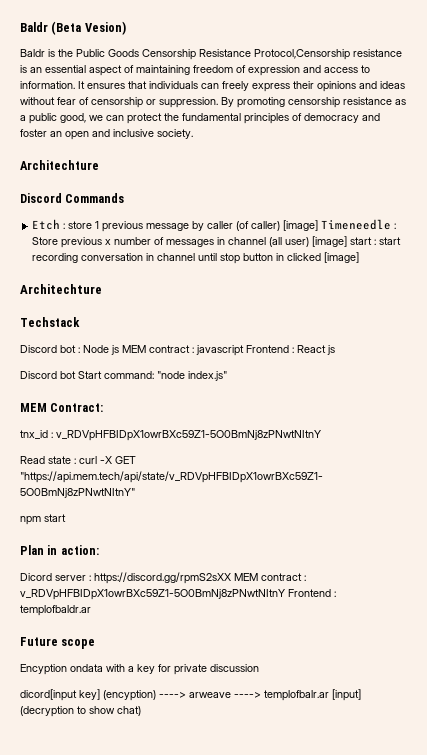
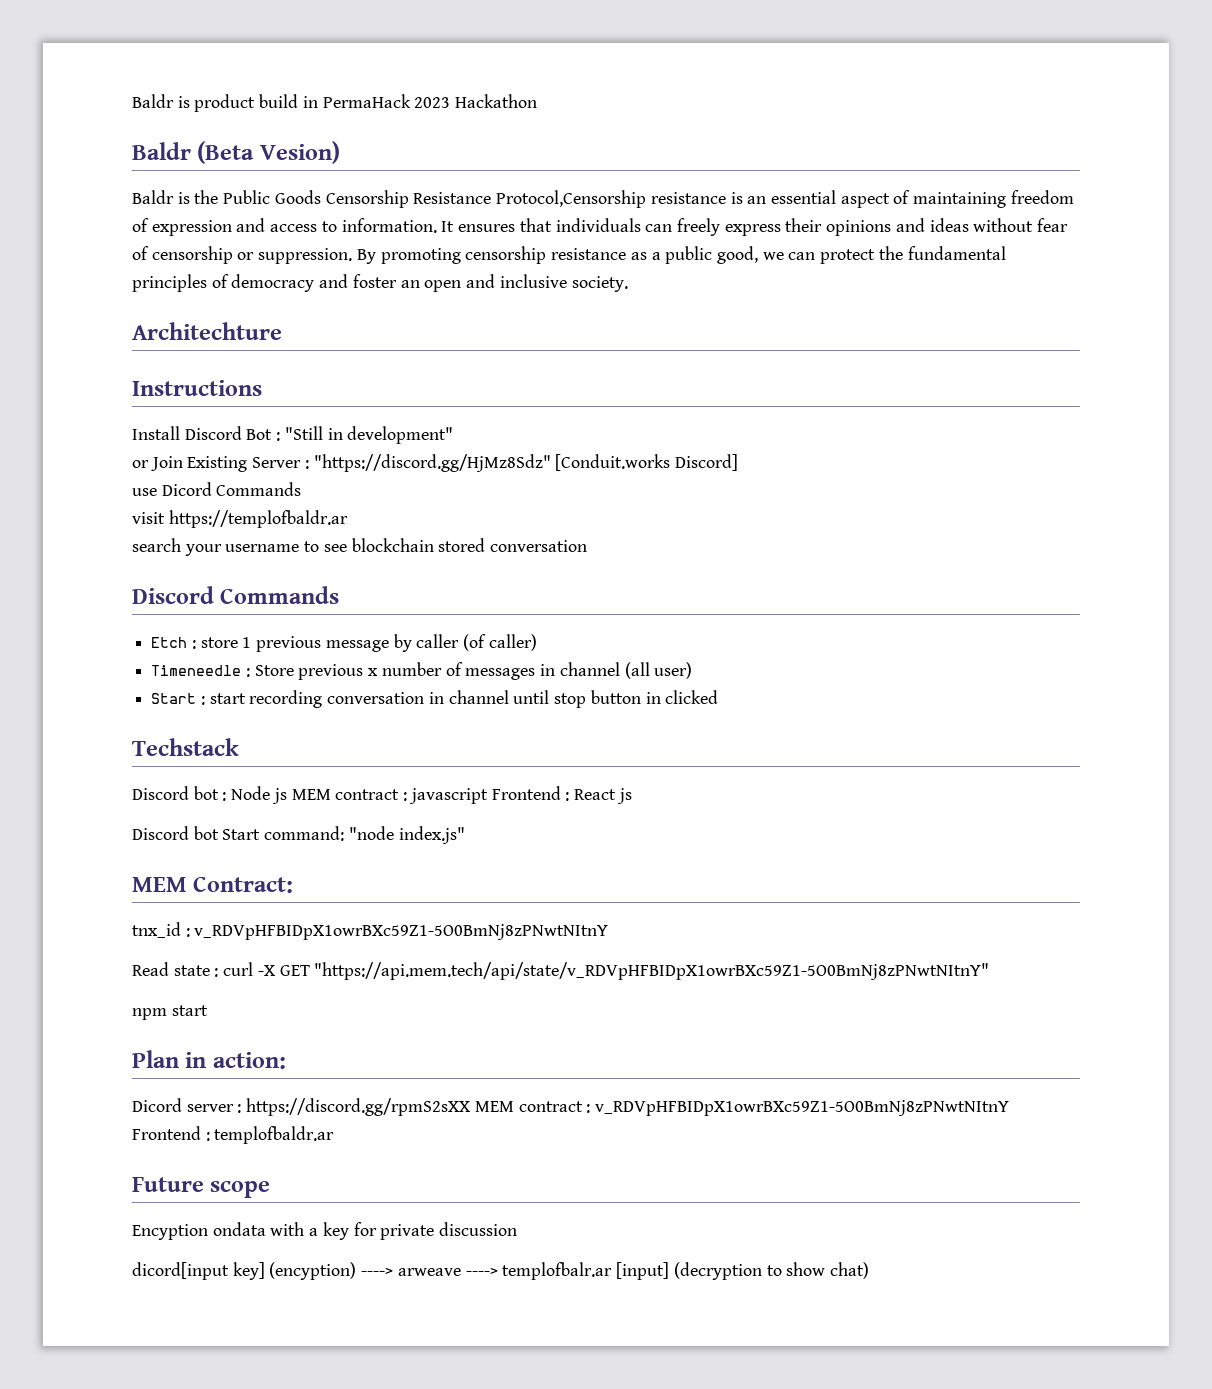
+ Baldr is product build in PermaHack 2023 Hackathon
+ Instructions
+ Install Discord Bot : "Still in development"
+ or Join Existing Server : "https://discord.gg/HjMz8Sdz" [Conduit.works Discord]
+ use Dicord Commands
+ visit https://templofbaldr.ar
+ search your username to see blockchain stored conversation
- Etch : store 1 previous message by caller (of caller) [image] Timeneedle : Store previous x number of messages in channel (all user) [image] start : start recording conversation in channel until stop button in clicked [image]
- Architechture
+ Etch : store 1 previous message by caller (of caller)
+ Timeneedle : Store previous x number of messages in channel (all user)
+ Start : start recording conversation in channel until stop button in clicked

